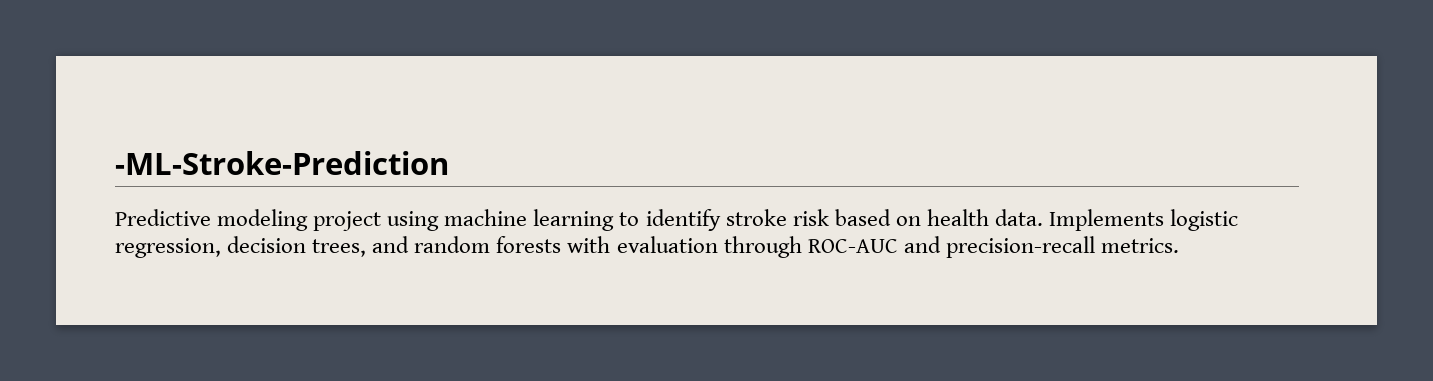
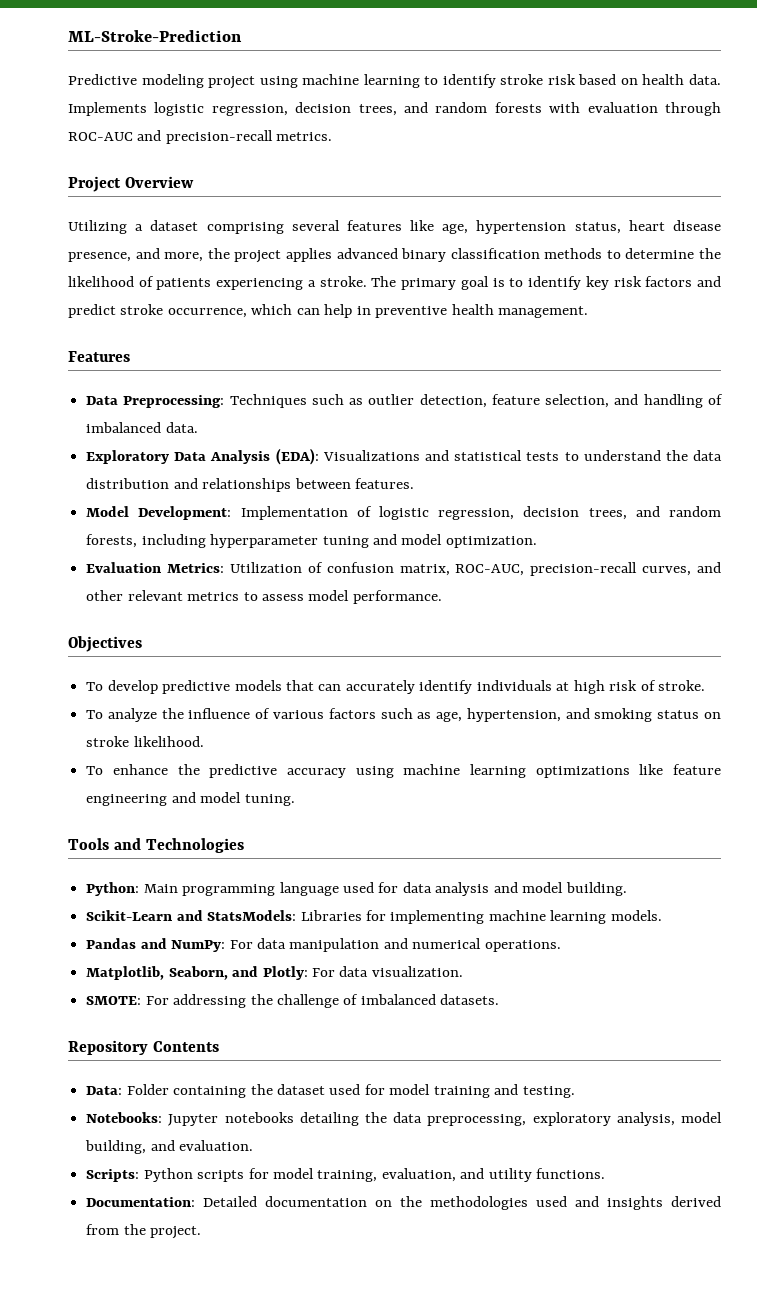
- -ML-Stroke-Prediction
+ ML-Stroke-Prediction
+ Project Overview
+ Utilizing a dataset comprising several features like age, hypertension status, heart disease presence, and more, the project applies advanced binary classification methods to determine the likelihood of patients experiencing a stroke. The primary goal is to identify key risk factors and predict stroke occurrence, which can help in preventive health management.
+ Features
+ Data Preprocessing: Techniques such as outlier detection, feature selection, and handling of imbalanced data.
+ Exploratory Data Analysis (EDA): Visualizations and statistical tests to understand the data distribution and relationships between features.
+ Model Development: Implementation of logistic regression, decision trees, and random forests, including hyperparameter tuning and model optimization.
+ Evaluation Metrics: Utilization of confusion matrix, ROC-AUC, precision-recall curves, and other relevant metrics to assess model performance.
+ Objectives
+ To develop predictive models that can accurately identify individuals at high risk of stroke.
+ To analyze the influence of various factors such as age, hypertension, and smoking status on stroke likelihood.
+ To enhance the predictive accuracy using machine learning optimizations like feature engineering and model tuning.
+ Tools and Technologies
+ Python: Main programming language used for data analysis and model building.
+ Scikit-Learn and StatsModels: Libraries for implementing machine learning models.
+ Pandas and NumPy: For data manipulation and numerical operations.
+ Matplotlib, Seaborn, and Plotly: For data visualization.
+ SMOTE: For addressing the challenge of imbalanced datasets.
+ Repository Contents
+ Data: Folder containing the dataset used for model training and testing.
+ Notebooks: Jupyter notebooks detailing the data preprocessing, exploratory analysis, model building, and evaluation.
+ Scripts: Python scripts for model training, evaluation, and utility functions.
+ Documentation: Detailed documentation on the methodologies used and insights derived from the project.

